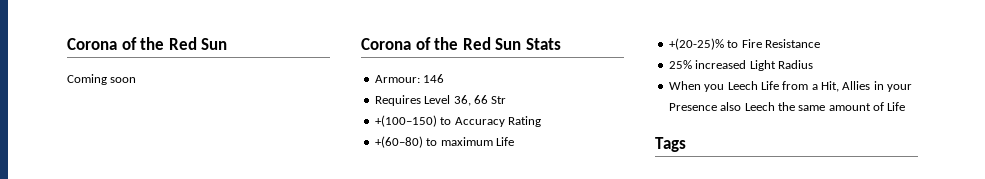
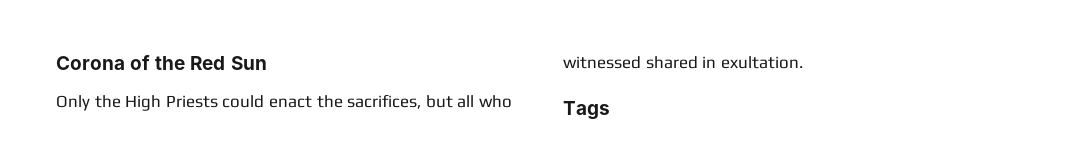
- Coming soon
- Corona of the Red Sun Stats
- Armour: 146
- Requires Level 36, 66 Str
- +(100–150) to Accuracy Rating
- +(60–80) to maximum Life
- +(20-25)% to Fire Resistance
- 25% increased Light Radius
- When you Leech Life from a Hit, Allies in your Presence also Leech the same amount of Life
+ Only the High Priests could enact the sacrifices, but all who witnessed shared in exultation.

